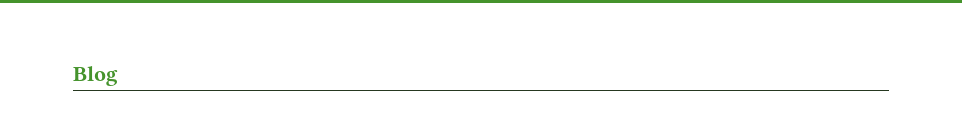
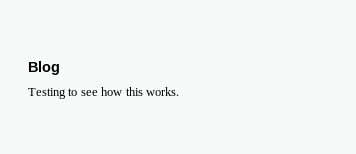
+ Testing to see how this works.

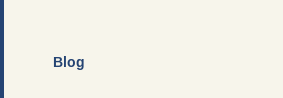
- Testing to see how this works.

